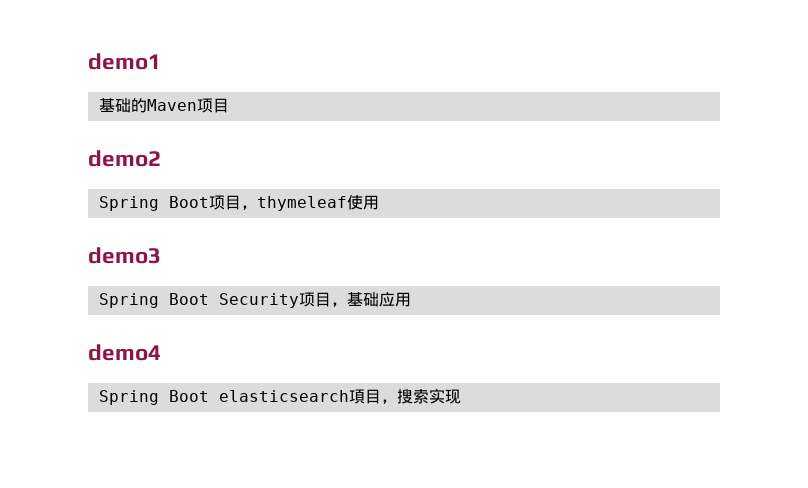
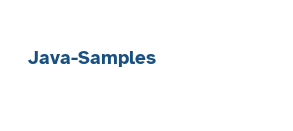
- demo1
- 基础的Maven项目
- demo2
- Spring Boot项目，thymeleaf使用
- demo3
- Spring Boot Security项目，基础应用
- demo4
- Spring Boot elasticsearch項目，搜索实现
+ Java-Samples

